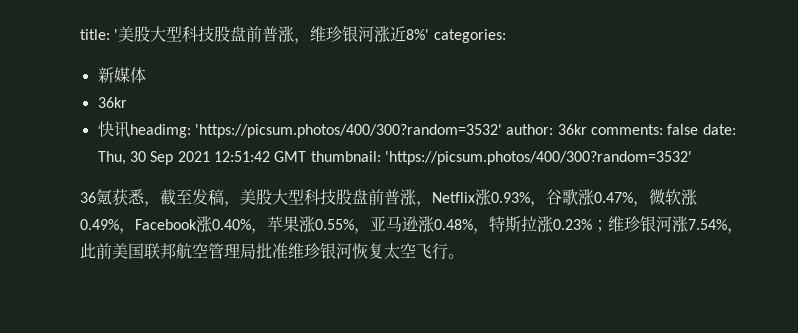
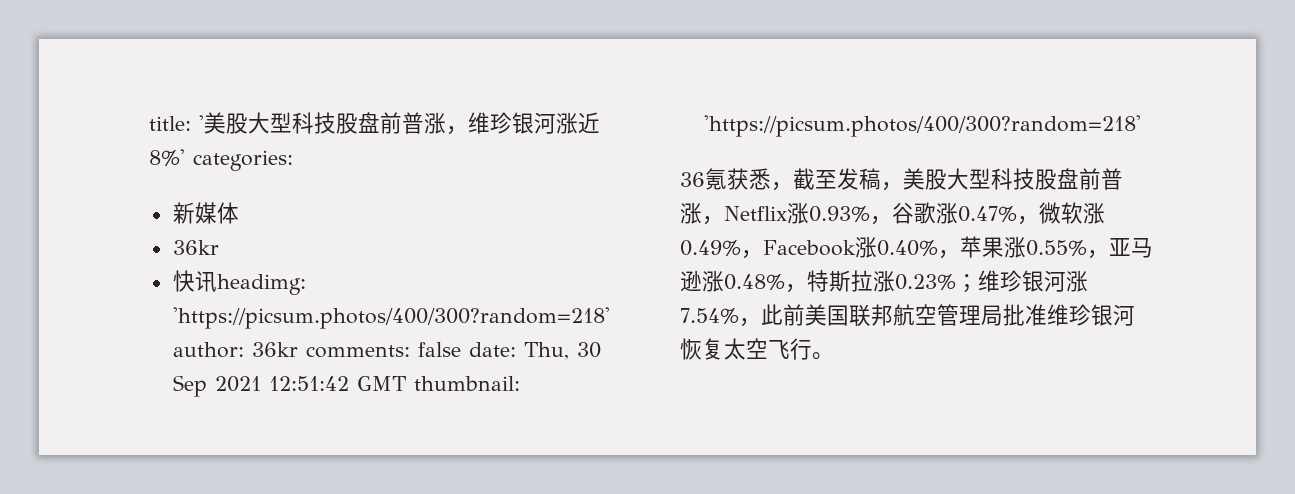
- 快讯headimg: 'https://picsum.photos/400/300?random=3532' author: 36kr comments: false date: Thu, 30 Sep 2021 12:51:42 GMT thumbnail: 'https://picsum.photos/400/300?random=3532'
+ 快讯headimg: 'https://picsum.photos/400/300?random=218' author: 36kr comments: false date: Thu, 30 Sep 2021 12:51:42 GMT thumbnail: 'https://picsum.photos/400/300?random=218'

